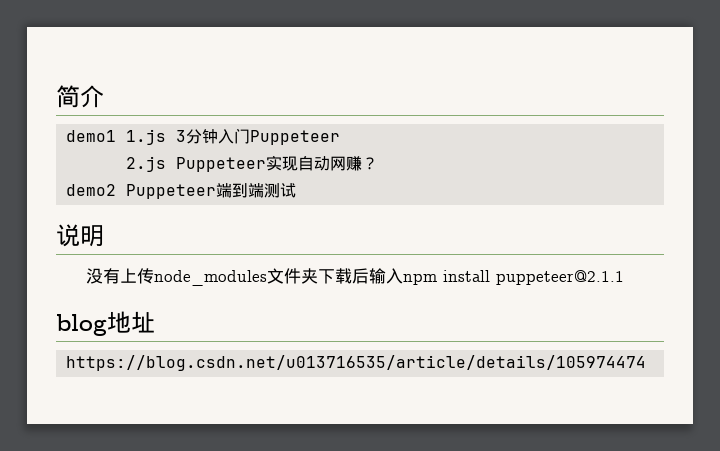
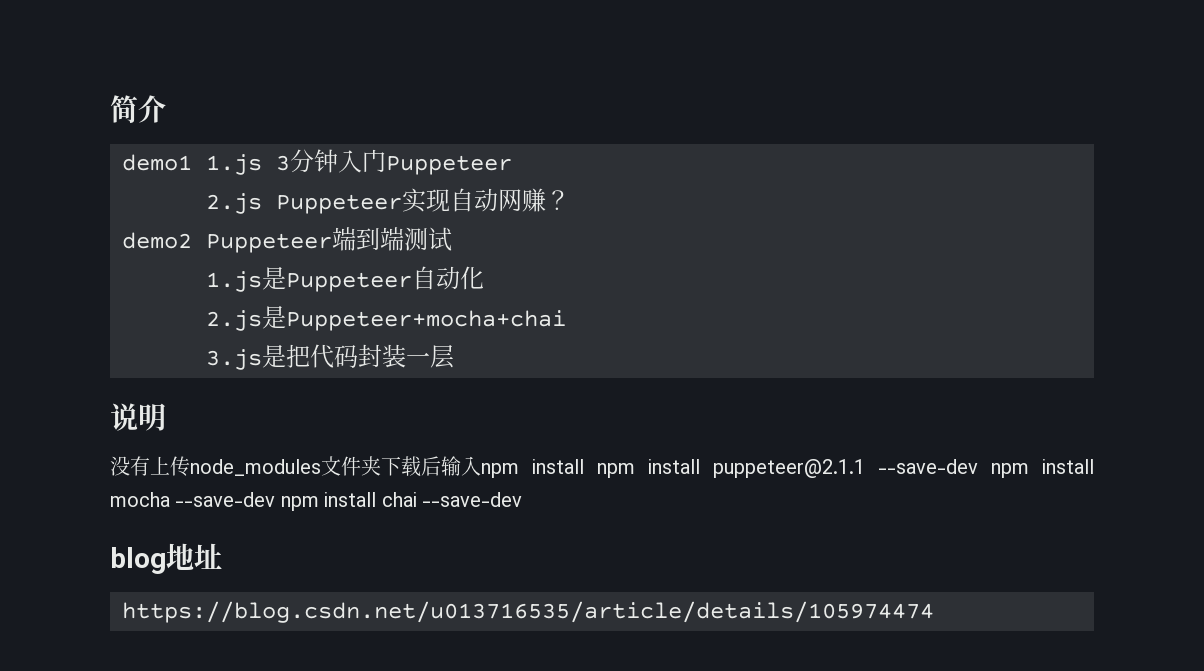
+ 1.js是Puppeteer自动化
+ 2.js是Puppeteer+mocha+chai
+ 3.js是把代码封装一层
- 没有上传node_modules文件夹下载后输入npm install puppeteer@2.1.1
+ 没有上传node_modules文件夹下载后输入npm install npm install puppeteer@2.1.1 --save-dev npm install mocha --save-dev npm install chai --save-dev

